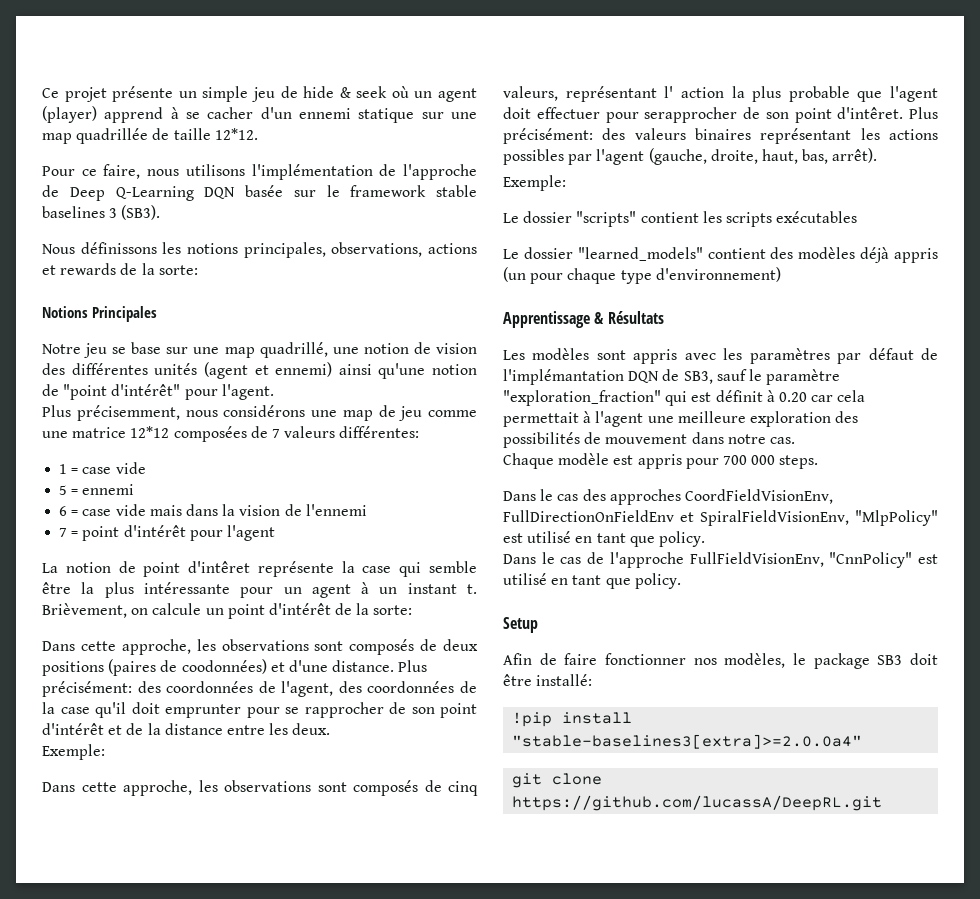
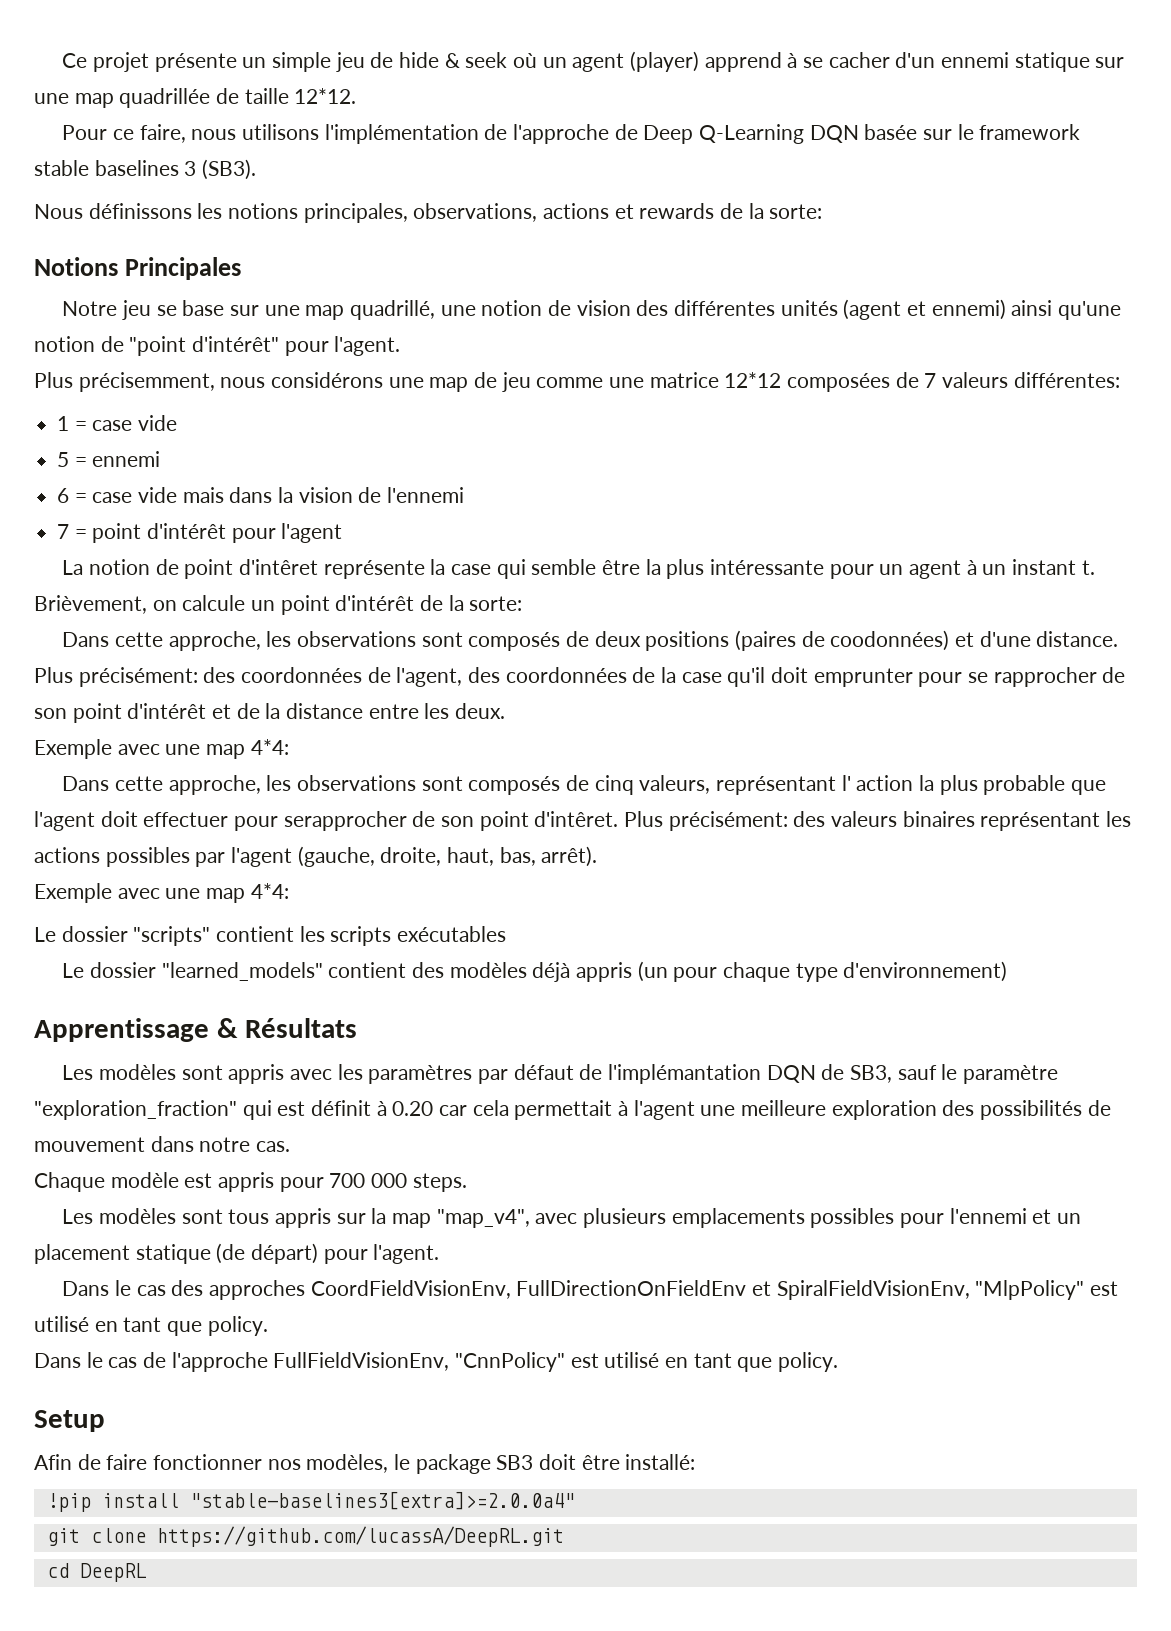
  Plus précisément: des coordonnées de l'agent, des coordonnées de la case qu'il doit emprunter pour se rapprocher de son point d'intérêt et de la distance entre les deux.
- Exemple:
+ Exemple avec une map 4*4:
  Plus précisément: des valeurs binaires représentant les actions possibles par l'agent (gauche, droite, haut, bas, arrêt).
- Exemple:
+ Exemple avec une map 4*4:
+ Les modèles sont tous appris sur la map "map_v4", avec plusieurs emplacements possibles pour l'ennemi et un placement statique (de départ) pour l'agent.
+ cd DeepRL

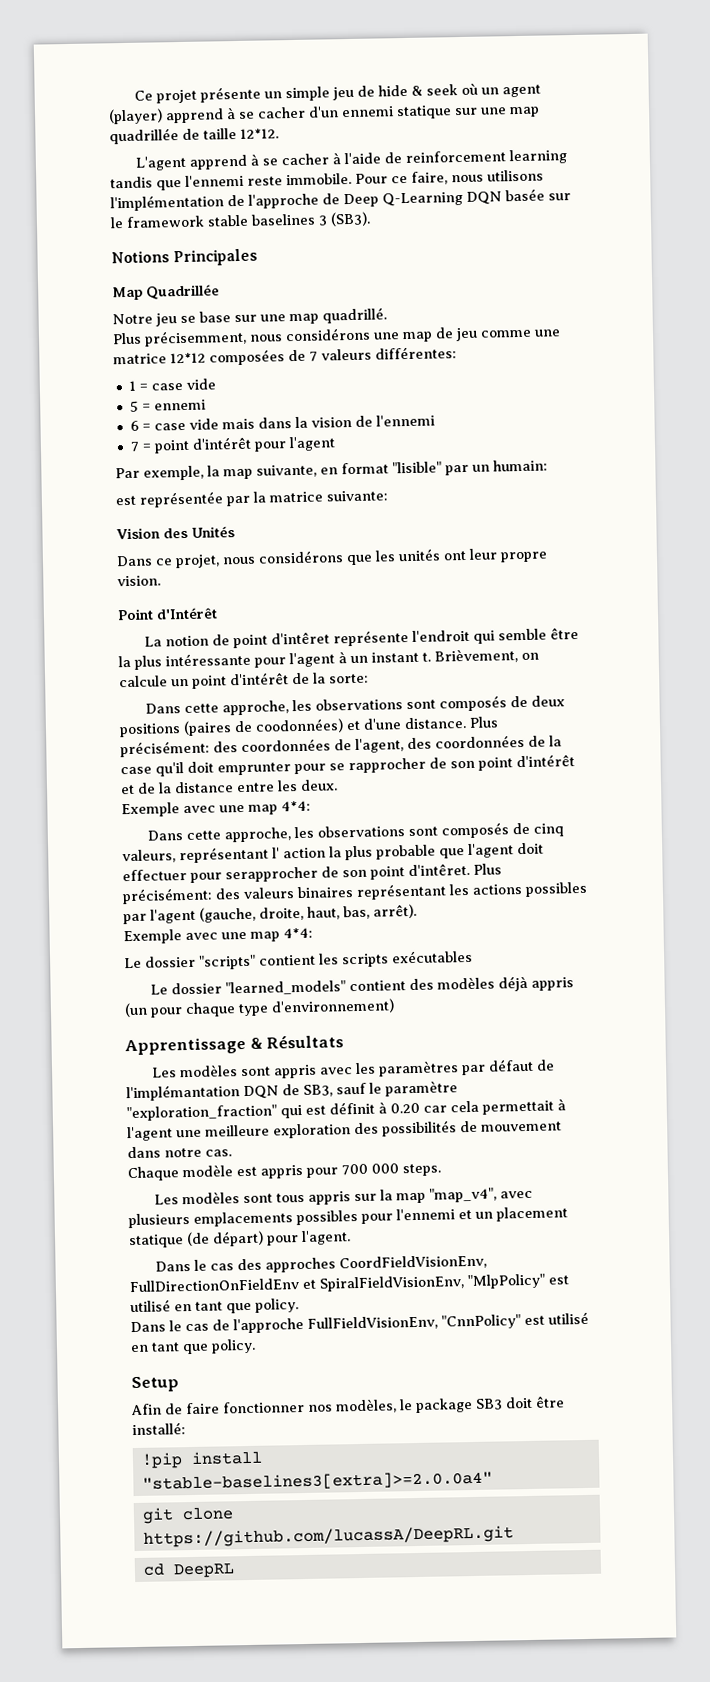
+ L'agent apprend à se cacher à l'aide de reinforcement learning tandis que l'ennemi reste immobile.
- Nous définissons les notions principales, observations, actions et rewards de la sorte:
+ Map Quadrillée
- Notre jeu se base sur une map quadrillé, une notion de vision des différentes unités (agent et ennemi) ainsi qu'une notion de "point d'intérêt" pour l'agent.
+ Notre jeu se base sur une map quadrillé.
+ Par exemple, la map suivante, en format "lisible" par un humain:
+ est représentée par la matrice suivante:
+ Vision des Unités
+ Dans ce projet, nous considérons que les unités ont leur propre vision.
+ Point d'Intérêt
- La notion de point d'intêret représente la case qui semble être la plus intéressante pour un agent à un instant t.
+ La notion de point d'intêret représente l'endroit qui semble être la plus intéressante pour l'agent à un instant t.

